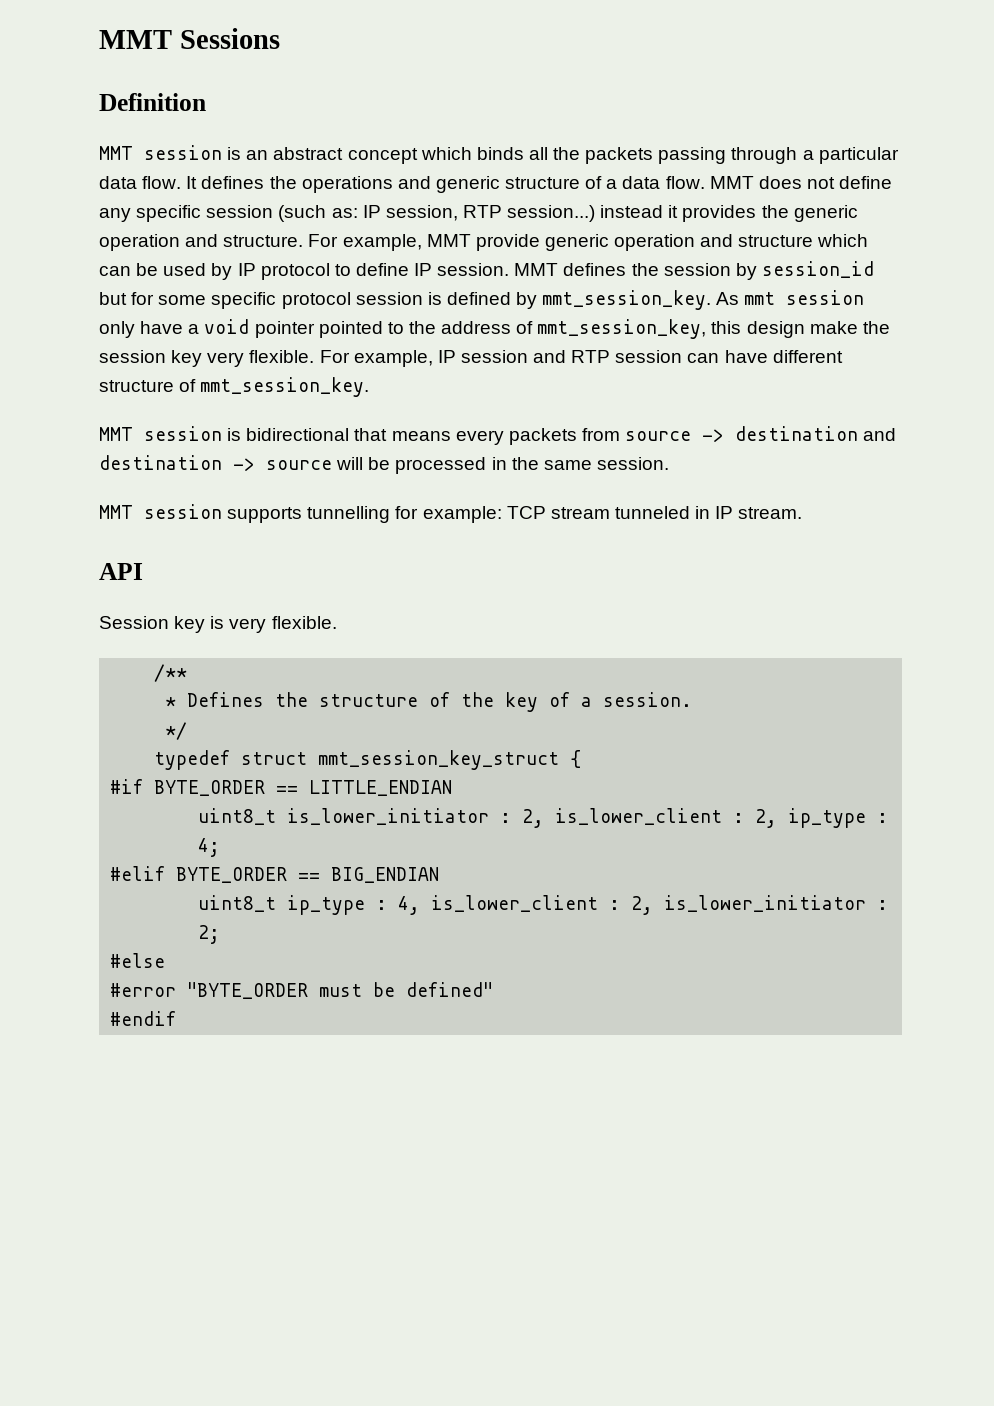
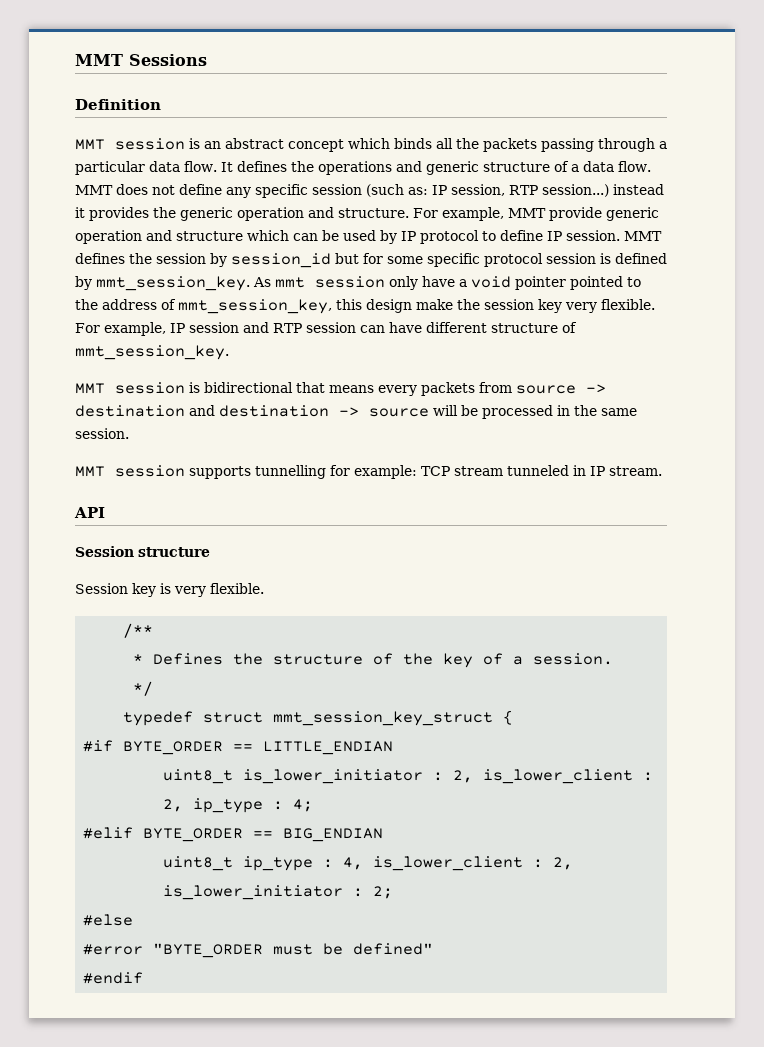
+ Session structure

